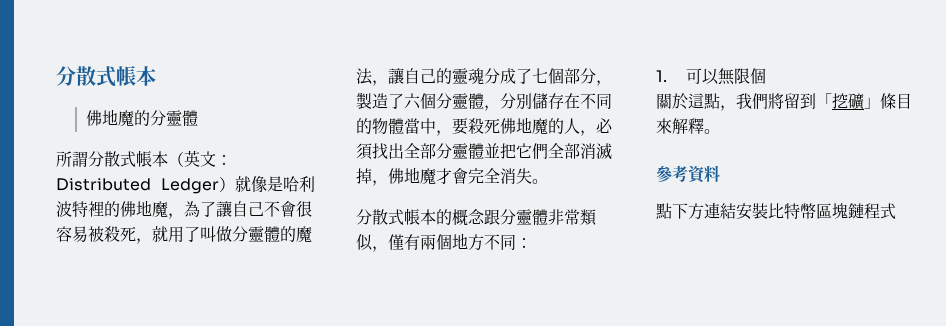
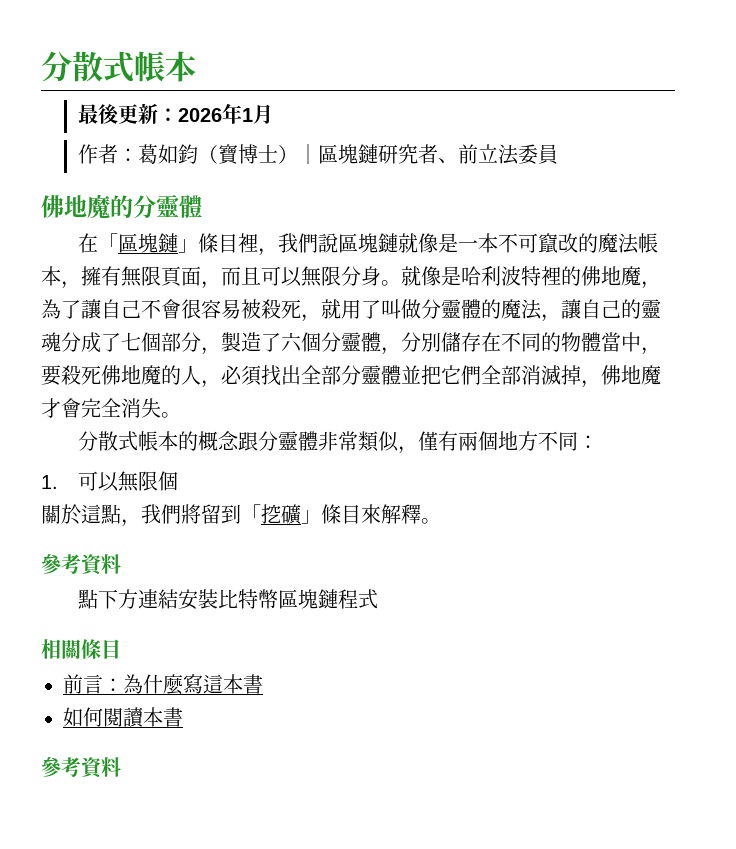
+ 最後更新：2026年1月
+ 作者：葛如鈞（寶博士）｜區塊鏈研究者、前立法委員
  佛地魔的分靈體
- 所謂分散式帳本（英文：Distributed Ledger）就像是哈利波特裡的佛地魔，為了讓自己不會很容易被殺死，就用了叫做分靈體的魔法，讓自己的靈魂分成了七個部分，製造了六個分靈體，分別儲存在不同的物體當中，要殺死佛地魔的人，必須找出全部分靈體並把它們全部消滅掉，佛地魔才會完全消失。
+ 在「區塊鏈」條目裡，我們說區塊鏈就像是一本不可竄改的魔法帳本，擁有無限頁面，而且可以無限分身。就像是哈利波特裡的佛地魔，為了讓自己不會很容易被殺死，就用了叫做分靈體的魔法，讓自己的靈魂分成了七個部分，製造了六個分靈體，分別儲存在不同的物體當中，要殺死佛地魔的人，必須找出全部分靈體並把它們全部消滅掉，佛地魔才會完全消失。
+ 相關條目
+ 前言：為什麼寫這本書
+ 如何閱讀本書
+ 參考資料

